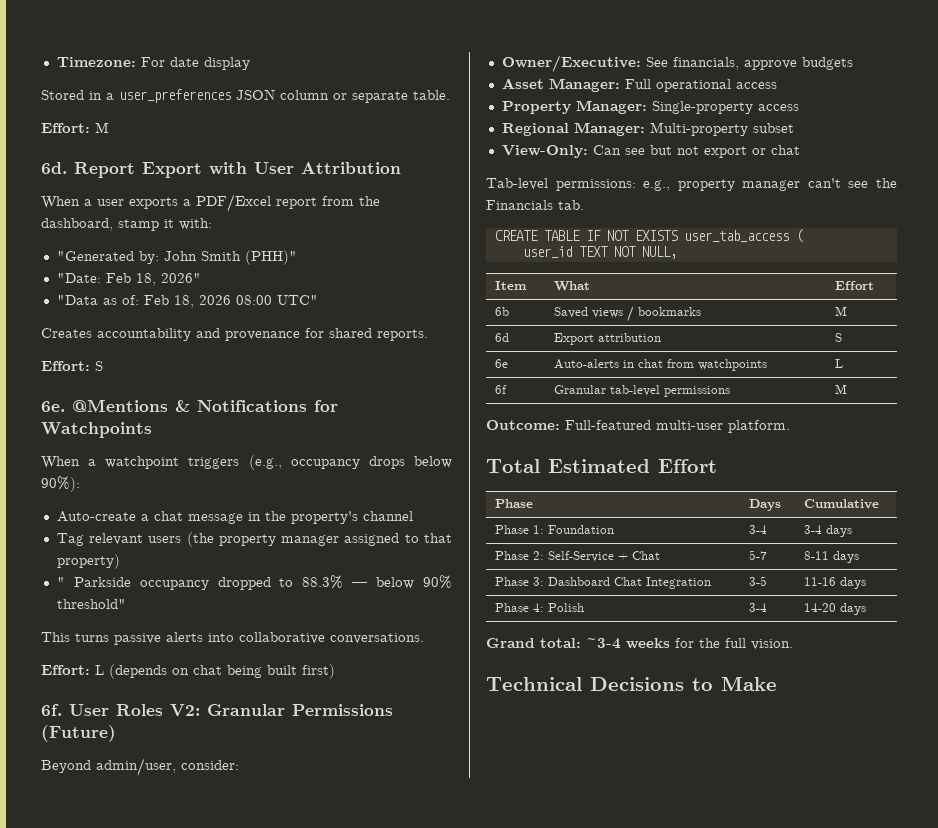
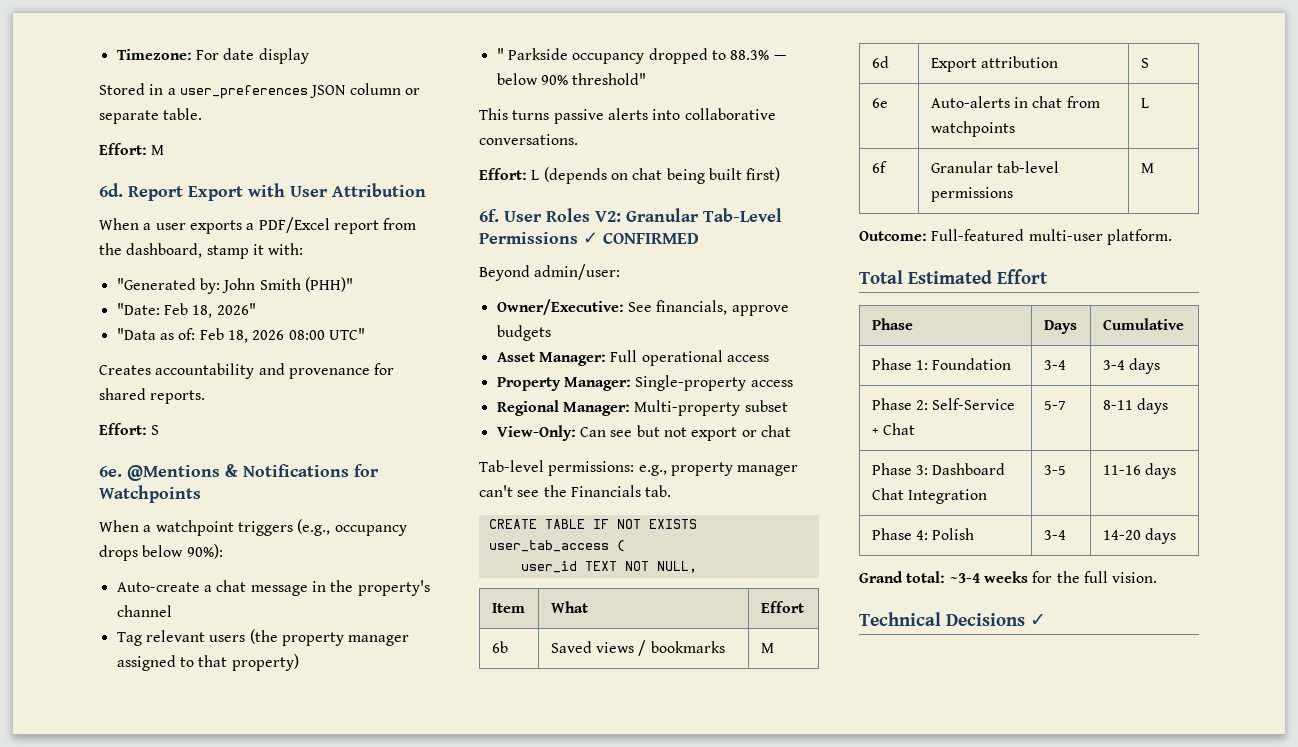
- User Roles V2: Granular Permissions (Future)
+ User Roles V2: Granular Tab-Level Permissions ✓ CONFIRMED
- Beyond admin/user, consider:
+ Beyond admin/user:
- Technical Decisions to Make
+ Technical Decisions ✓

